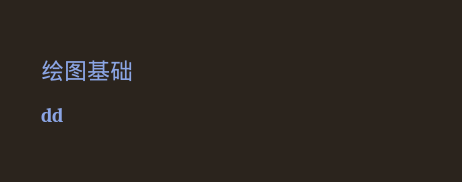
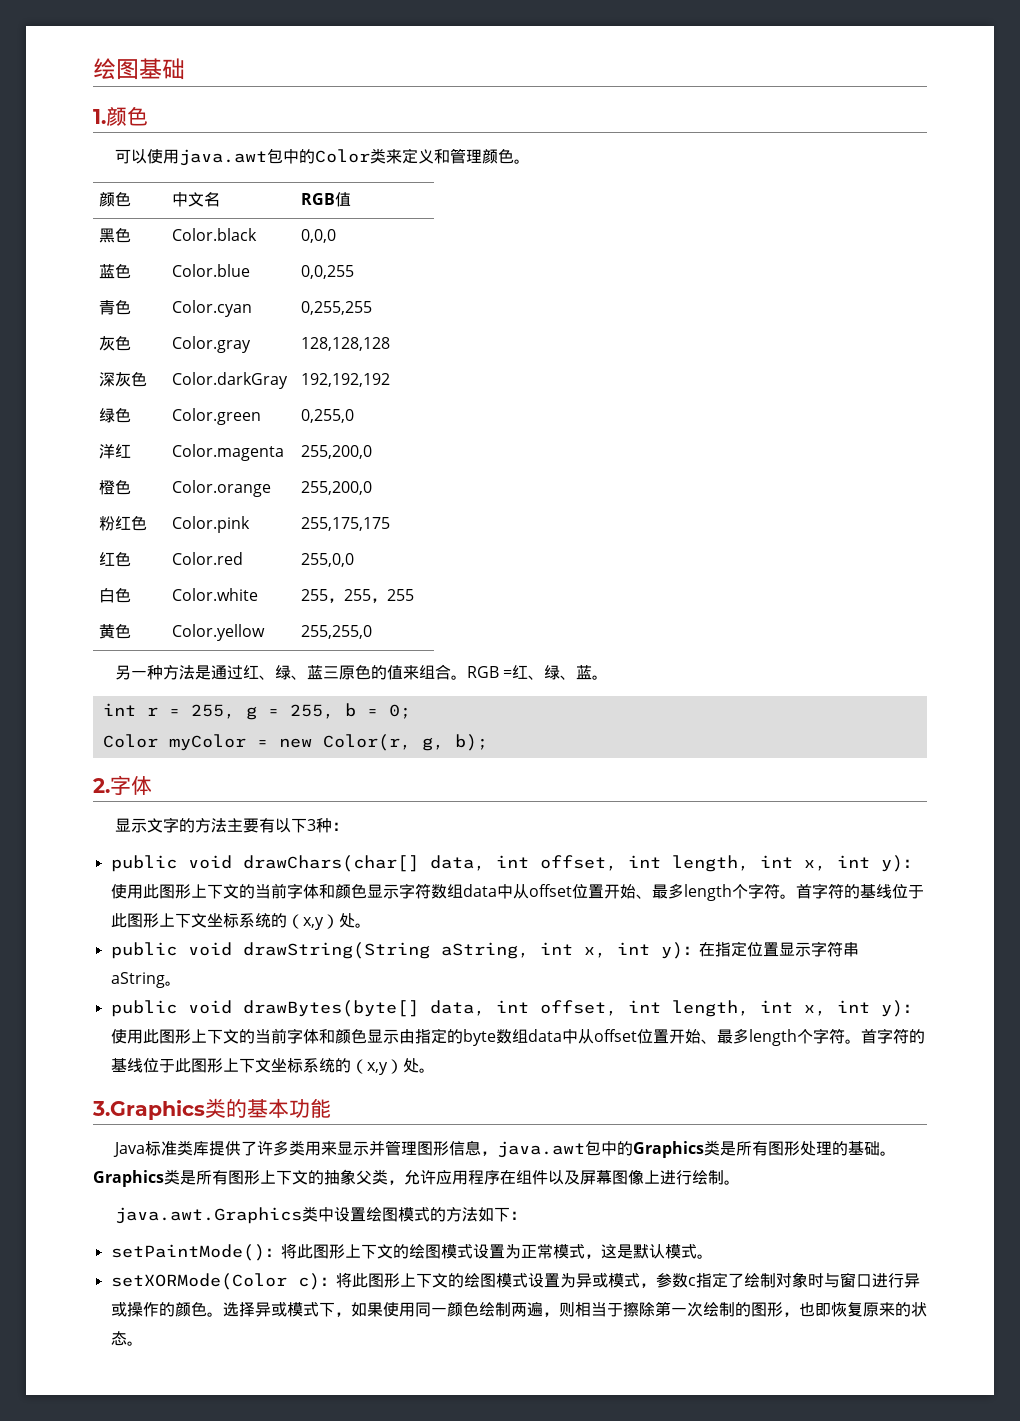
- dd
+ 1.颜色
+ 可以使用java.awt包中的Color类来定义和管理颜色。
+ 颜色 | 中文名 | RGB值
+ 黑色 | Color.black | 0,0,0
+ 蓝色 | Color.blue | 0,0,255
+ 青色 | Color.cyan | 0,255,255
+ 灰色 | Color.gray | 128,128,128
+ 深灰色 | Color.darkGray | 192,192,192
+ 绿色 | Color.green | 0,255,0
+ 洋红 | Color.magenta | 255,200,0
+ 橙色 | Color.orange | 255,200,0
+ 粉红色 | Color.pink | 255,175,175
+ 红色 | Color.red | 255,0,0
+ 白色 | Color.white | 255，255，255
+ 黄色 | Color.yellow | 255,255,0
+ 另一种方法是通过红、绿、蓝三原色的值来组合。RGB =红、绿、蓝。
+ int r = 255, g = 255, b = 0;
+ Color myColor = new Color(r, g, b);
+ 2.字体
+ 显示文字的方法主要有以下3种：
+ public void drawChars(char[] data, int offset, int length, int x, int y)：使用此图形上下文的当前字体和颜色显示字符数组data中从offset位置开始、最多length个字符。首字符的基线位于此图形上下文坐标系统的（x,y）处。
+ public void drawString(String aString, int x, int y)：在指定位置显示字符串aString。
+ public void drawBytes(byte[] data, int offset, int length, int x, int y)：使用此图形上下文的当前字体和颜色显示由指定的byte数组data中从offset位置开始、最多length个字符。首字符的基线位于此图形上下文坐标系统的（x,y）处。
+ 3.Graphics类的基本功能
+ Java标准类库提供了许多类用来显示并管理图形信息，java.awt包中的Graphics类是所有图形处理的基础。Graphics类是所有图形上下文的抽象父类，允许应用程序在组件以及屏幕图像上进行绘制。
+ java.awt.Graphics类中设置绘图模式的方法如下：
+ setPaintMode()：将此图形上下文的绘图模式设置为正常模式，这是默认模式。
+ setXORMode(Color c)：将此图形上下文的绘图模式设置为异或模式，参数c指定了绘制对象时与窗口进行异或操作的颜色。选择异或模式下，如果使用同一颜色绘制两遍，则相当于擦除第一次绘制的图形，也即恢复原来的状态。

